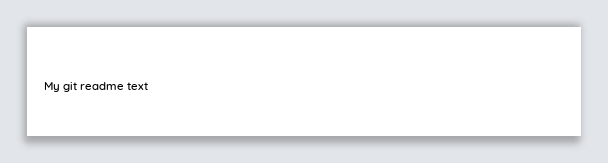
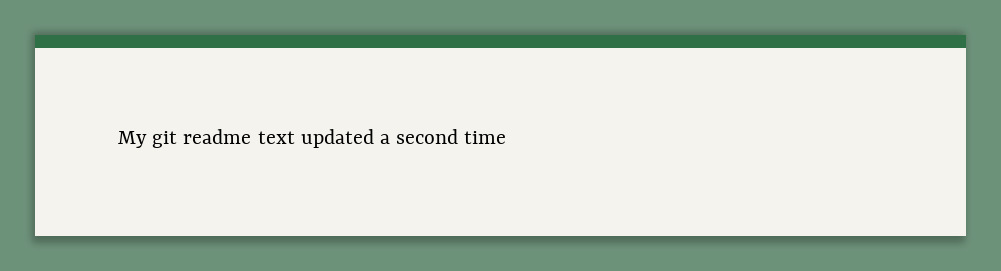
- My git readme text
+ My git readme text updated a second time

